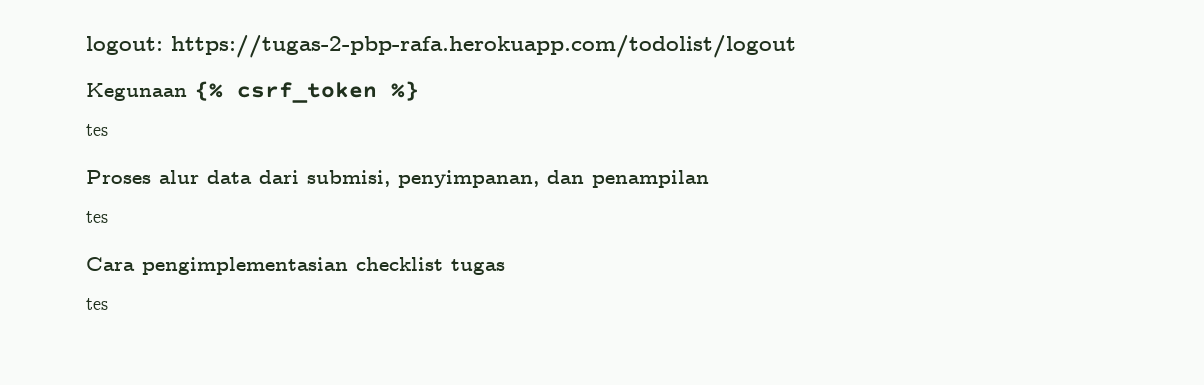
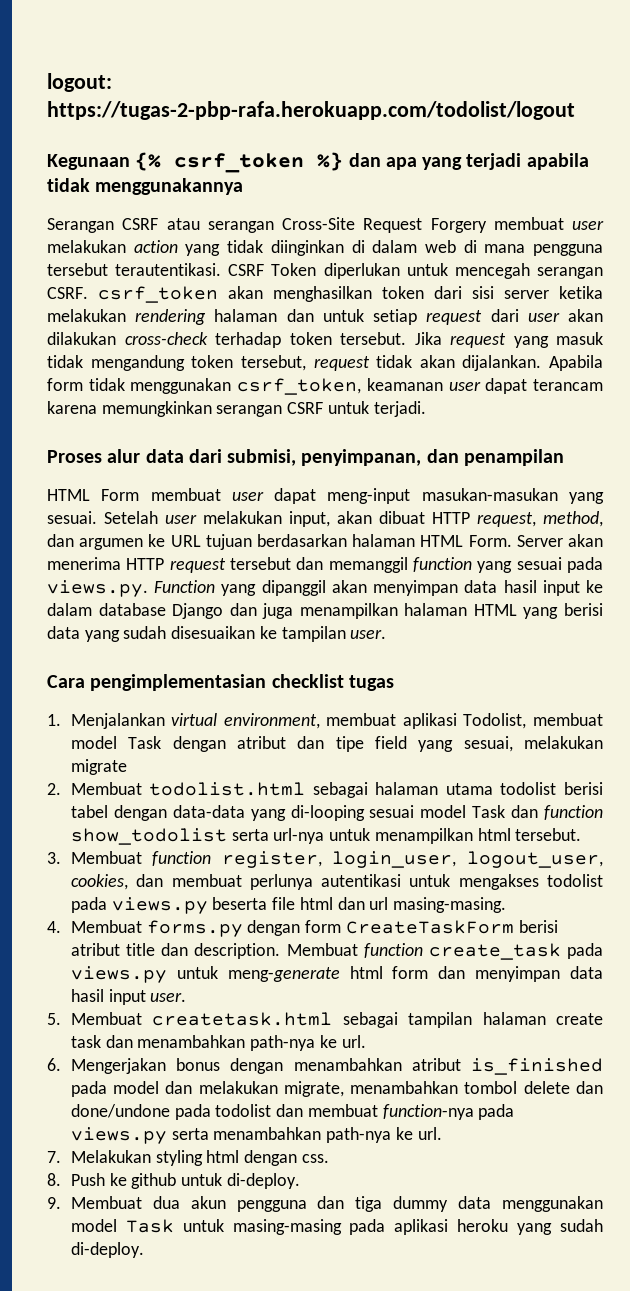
- Kegunaan {% csrf_token %}
- tes
+ Kegunaan {% csrf_token %} dan apa yang terjadi apabila tidak menggunakannya
+ Serangan CSRF atau serangan Cross-Site Request Forgery membuat user melakukan action yang tidak diinginkan di dalam web di mana pengguna tersebut terautentikasi. CSRF Token diperlukan untuk mencegah serangan CSRF. csrf_token akan menghasilkan token dari sisi server ketika melakukan rendering halaman dan untuk setiap request dari user akan dilakukan cross-check terhadap token tersebut. Jika request yang masuk tidak mengandung token tersebut, request tidak akan dijalankan. Apabila form tidak menggunakan csrf_token, keamanan user dapat terancam karena memungkinkan serangan CSRF untuk terjadi.
  Proses alur data dari submisi, penyimpanan, dan penampilan
- tes
+ HTML Form membuat user dapat meng-input masukan-masukan yang sesuai. Setelah user melakukan input, akan dibuat HTTP request, method, dan argumen ke URL tujuan berdasarkan halaman HTML Form. Server akan menerima HTTP request tersebut dan memanggil function yang sesuai pada views.py. Function yang dipanggil akan menyimpan data hasil input ke dalam database Django dan juga menampilkan halaman HTML yang berisi data yang sudah disesuaikan ke tampilan user.
  Cara pengimplementasian checklist tugas
- tes
+ 1. Menjalankan virtual environment, membuat aplikasi Todolist, membuat model Task dengan atribut dan tipe field yang sesuai, melakukan migrate
+ 2. Membuat todolist.html sebagai halaman utama todolist berisi tabel dengan data-data yang di-looping sesuai model Task dan function show_todolist serta url-nya untuk menampilkan html tersebut.
+ 3. Membuat function register, login_user, logout_user, cookies, dan membuat perlunya autentikasi untuk mengakses todolist pada views.py beserta file html dan url masing-masing.
+ 4. Membuat forms.py dengan form CreateTaskForm berisi atribut title dan description. Membuat function create_task pada views.py untuk meng-generate html form dan menyimpan data hasil input user.
+ 5. Membuat createtask.html sebagai tampilan halaman create task dan menambahkan path-nya ke url.
+ 6. Mengerjakan bonus dengan menambahkan atribut is_finished pada model dan melakukan migrate, menambahkan tombol delete dan done/undone pada todolist dan membuat function-nya pada views.py serta menambahkan path-nya ke url.
+ 7. Melakukan styling html dengan css.
+ 8. Push ke github untuk di-deploy.
+ 9. Membuat dua akun pengguna dan tiga dummy data menggunakan model Task untuk masing-masing pada aplikasi heroku yang sudah di-deploy.

